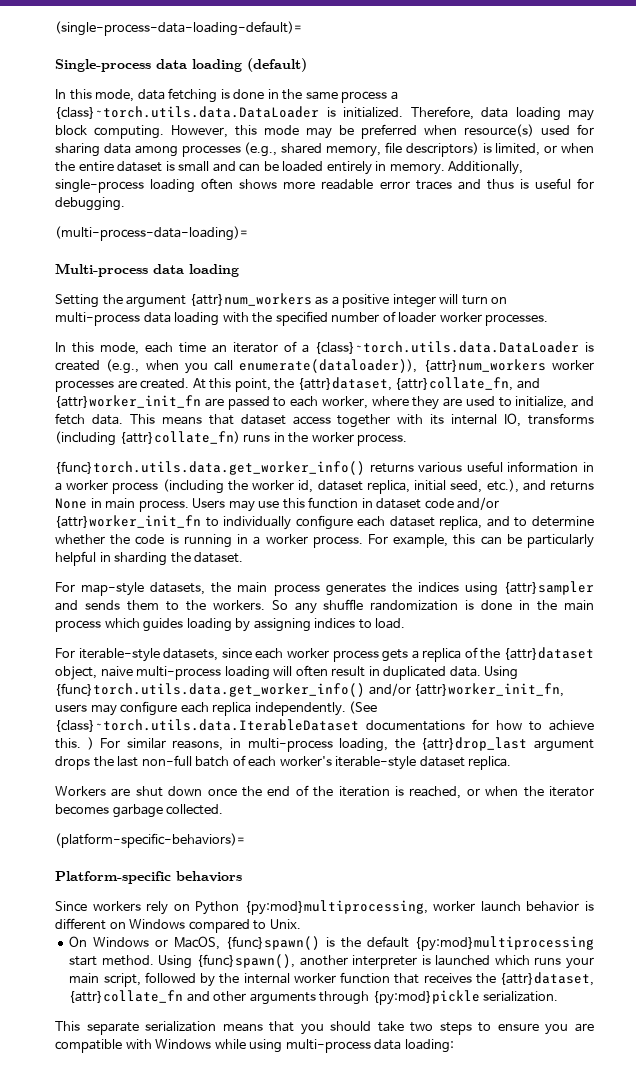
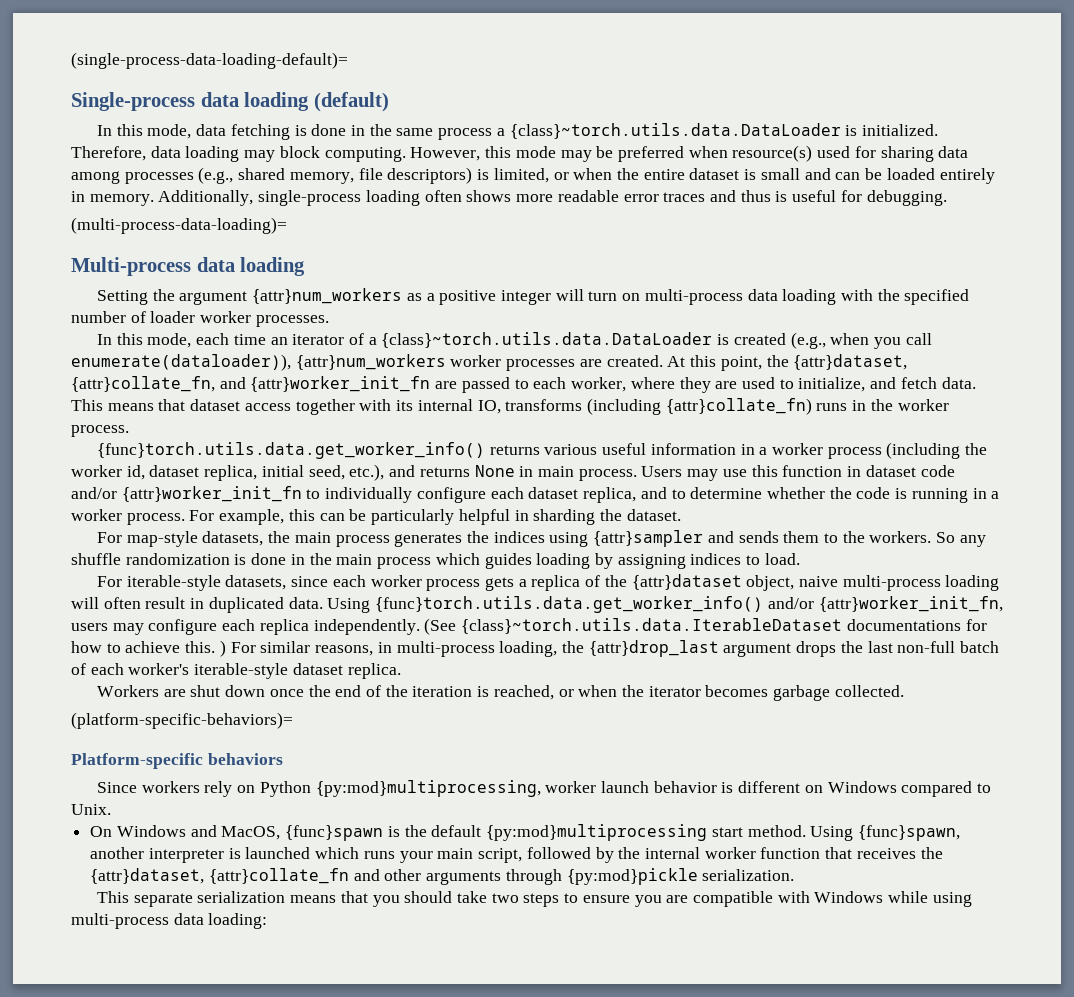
- On Windows or MacOS, {func}spawn() is the default {py:mod}multiprocessing start method.
+ On Windows and MacOS, {func}spawn is the default {py:mod}multiprocessing start method.
- Using {func}spawn(), another interpreter is launched which runs your main script, followed by the internal worker function that receives the {attr}dataset, {attr}collate_fn and other arguments through {py:mod}pickle serialization.
+ Using {func}spawn, another interpreter is launched which runs your main script, followed by the internal worker function that receives the {attr}dataset, {attr}collate_fn and other arguments through {py:mod}pickle serialization.

